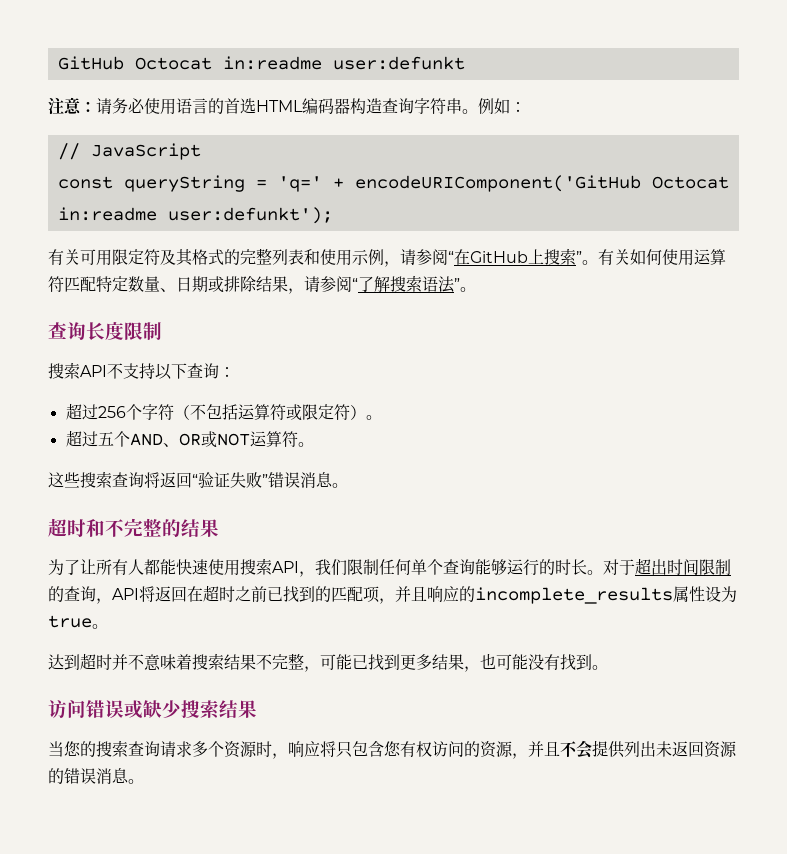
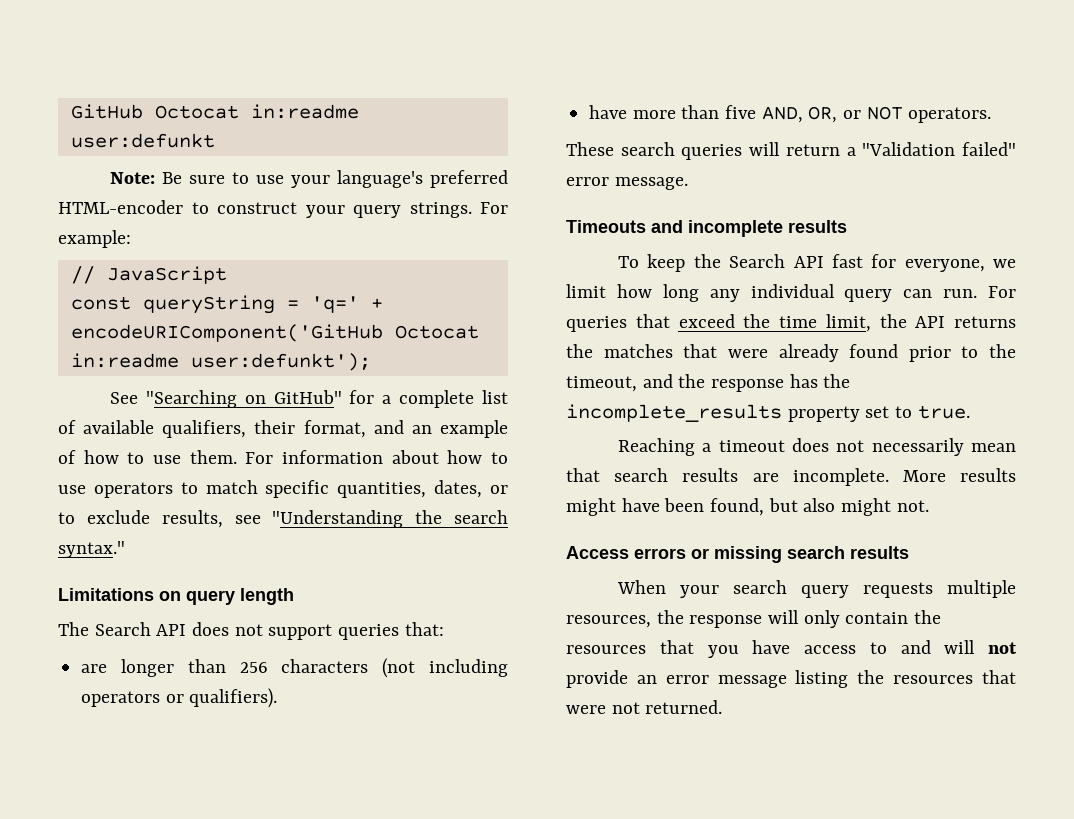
- 注意：请务必使用语言的首选HTML编码器构造查询字符串。例如：
+ Note: Be sure to use your language's preferred HTML-encoder to construct your query strings. For example:
- 有关可用限定符及其格式的完整列表和使用示例，请参阅“在GitHub上搜索”。有关如何使用运算符匹配特定数量、日期或排除结果，请参阅“了解搜索语法”。
- 查询长度限制
- 搜索API不支持以下查询：
- 超过256个字符（不包括运算符或限定符）。
- 超过五个AND、OR或NOT运算符。
- 这些搜索查询将返回“验证失败”错误消息。
- 超时和不完整的结果
- 为了让所有人都能快速使用搜索API，我们限制任何单个查询能够运行的时长。对于超出时间限制的查询，API将返回在超时之前已找到的匹配项，并且响应的incomplete_results属性设为true。
- 达到超时并不意味着搜索结果不完整，可能已找到更多结果，也可能没有找到。
- 访问错误或缺少搜索结果
- 当您的搜索查询请求多个资源时，响应将只包含您有权访问的资源，并且不会提供列出未返回资源的错误消息。
+ See "Searching on GitHub" for a complete list of available qualifiers, their format, and an example of how to use them. For information about how to use operators to match specific quantities, dates, or to exclude results, see "Understanding the search syntax."
+ Limitations on query length
+ The Search API does not support queries that:
+ are longer than 256 characters (not including operators or qualifiers).
+ have more than five AND, OR, or NOT operators.
+ These search queries will return a "Validation failed" error message.
+ Timeouts and incomplete results
+ To keep the Search API fast for everyone, we limit how long any individual query can run. For queries that exceed the time limit, the API returns the matches that were already found prior to the timeout, and the response has the incomplete_results property set to true.
+ Reaching a timeout does not necessarily mean that search results are incomplete. More results might have been found, but also might not.
+ Access errors or missing search results
+ When your search query requests multiple resources, the response will only contain the resources that you have access to and will not provide an error message listing the resources that were not returned.

